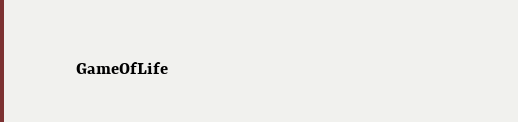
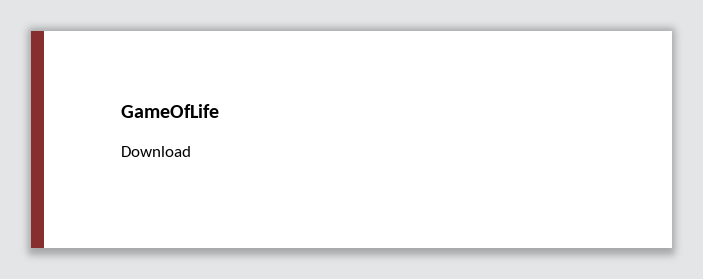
+ Download

